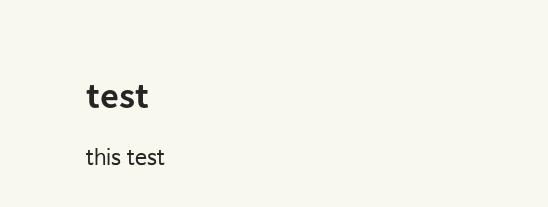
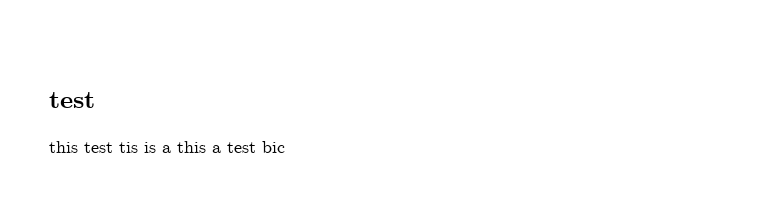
- this test
+ this test tis is a this a test bic

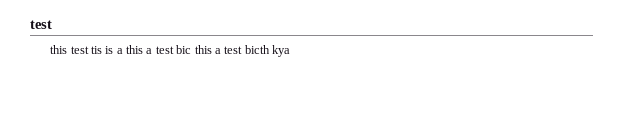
- this test tis is a this a test bic
+ this test tis is a this a test bic this a test bicth kya

